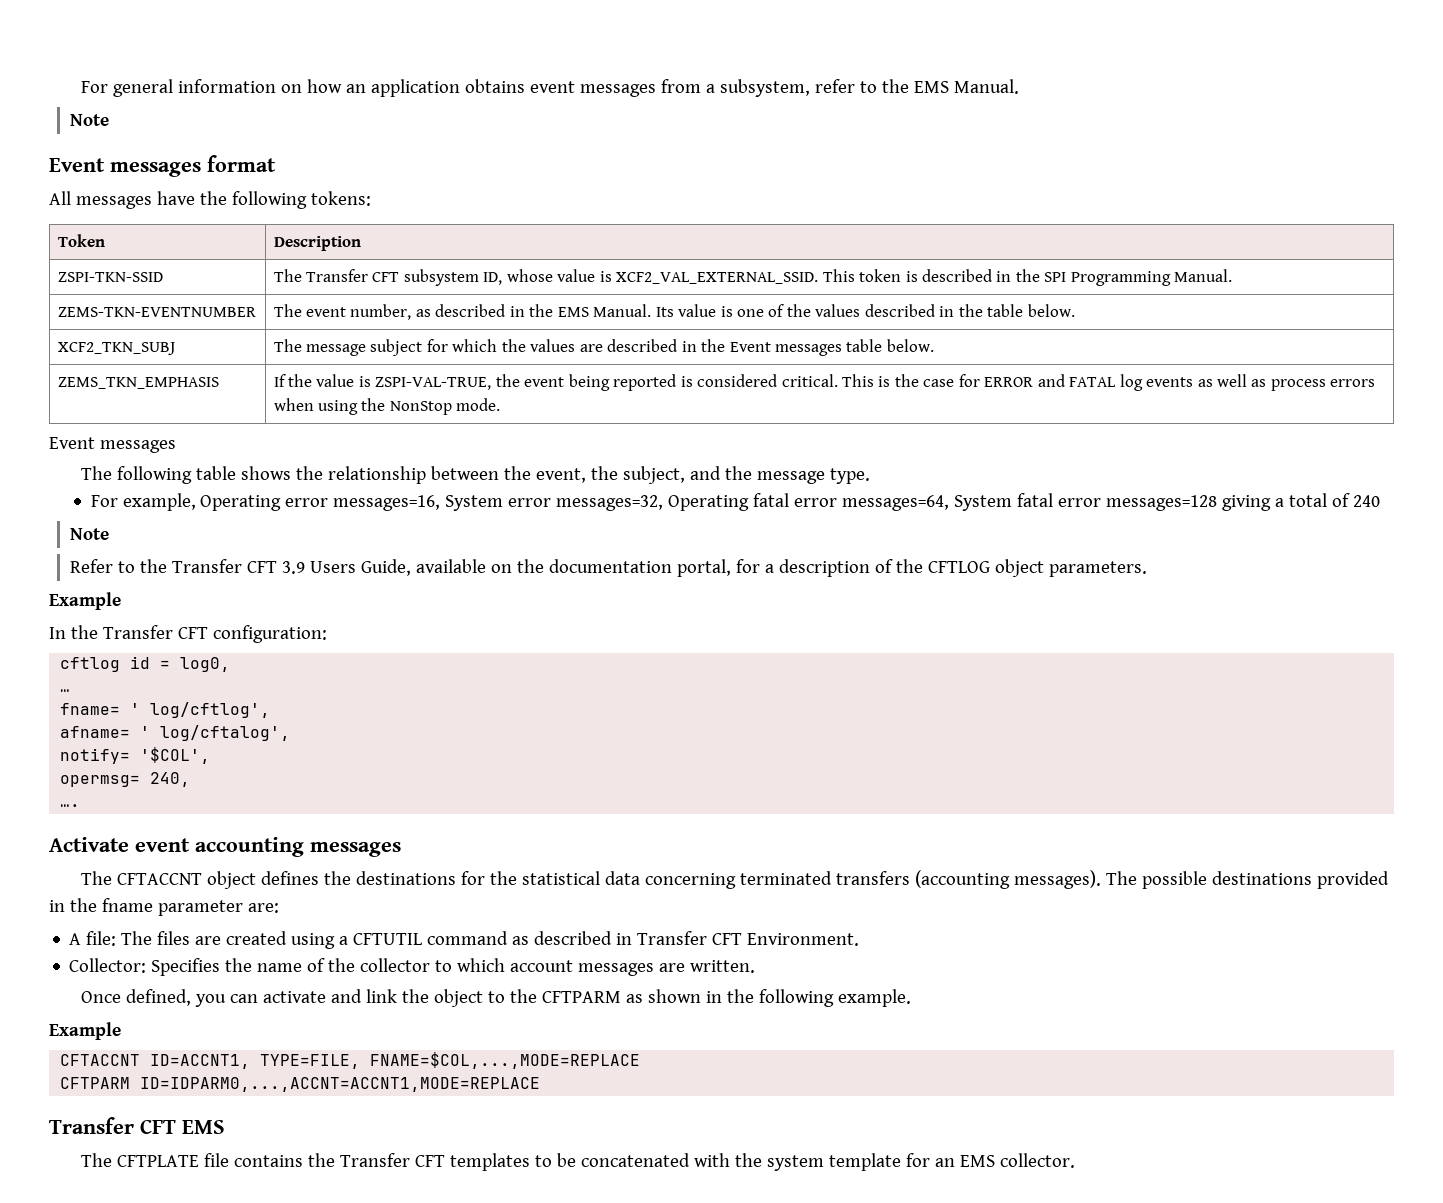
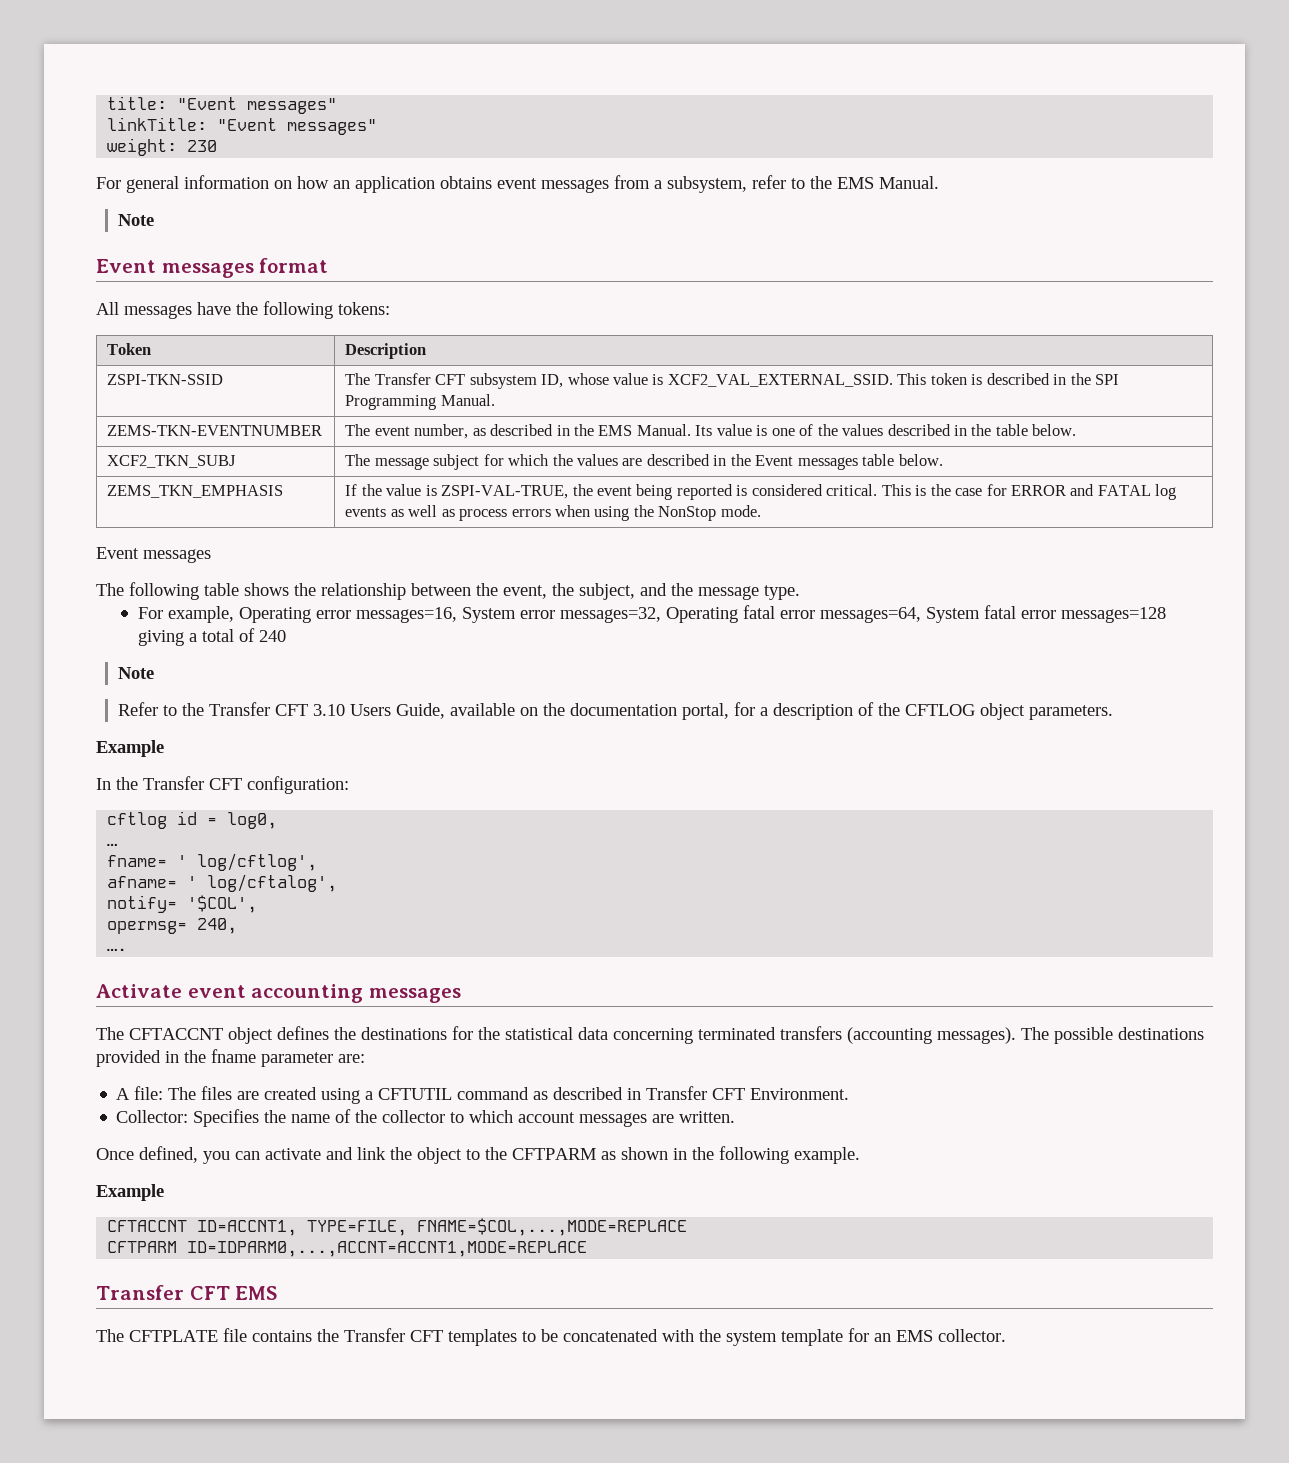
+ title: "Event messages"
+ linkTitle: "Event messages"
+ weight: 230
- Refer to the Transfer CFT 3.9 Users Guide, available on the documentation portal, for a description of the CFTLOG object parameters.
+ Refer to the Transfer CFT 3.10 Users Guide, available on the documentation portal, for a description of the CFTLOG object parameters.

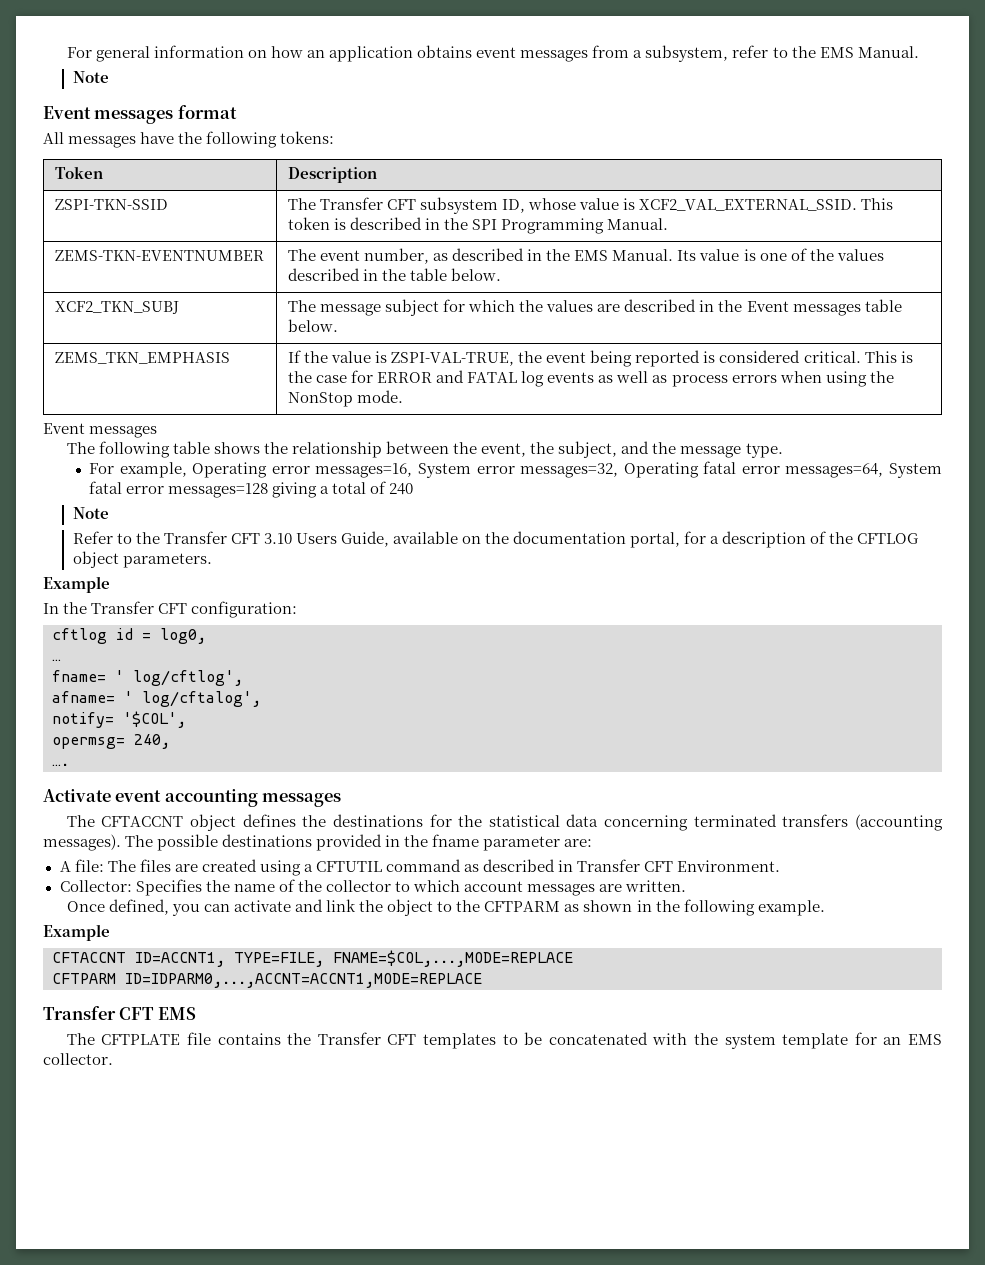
- title: "Event messages"
- linkTitle: "Event messages"
- weight: 230

